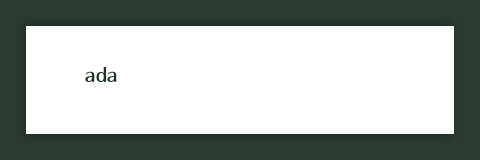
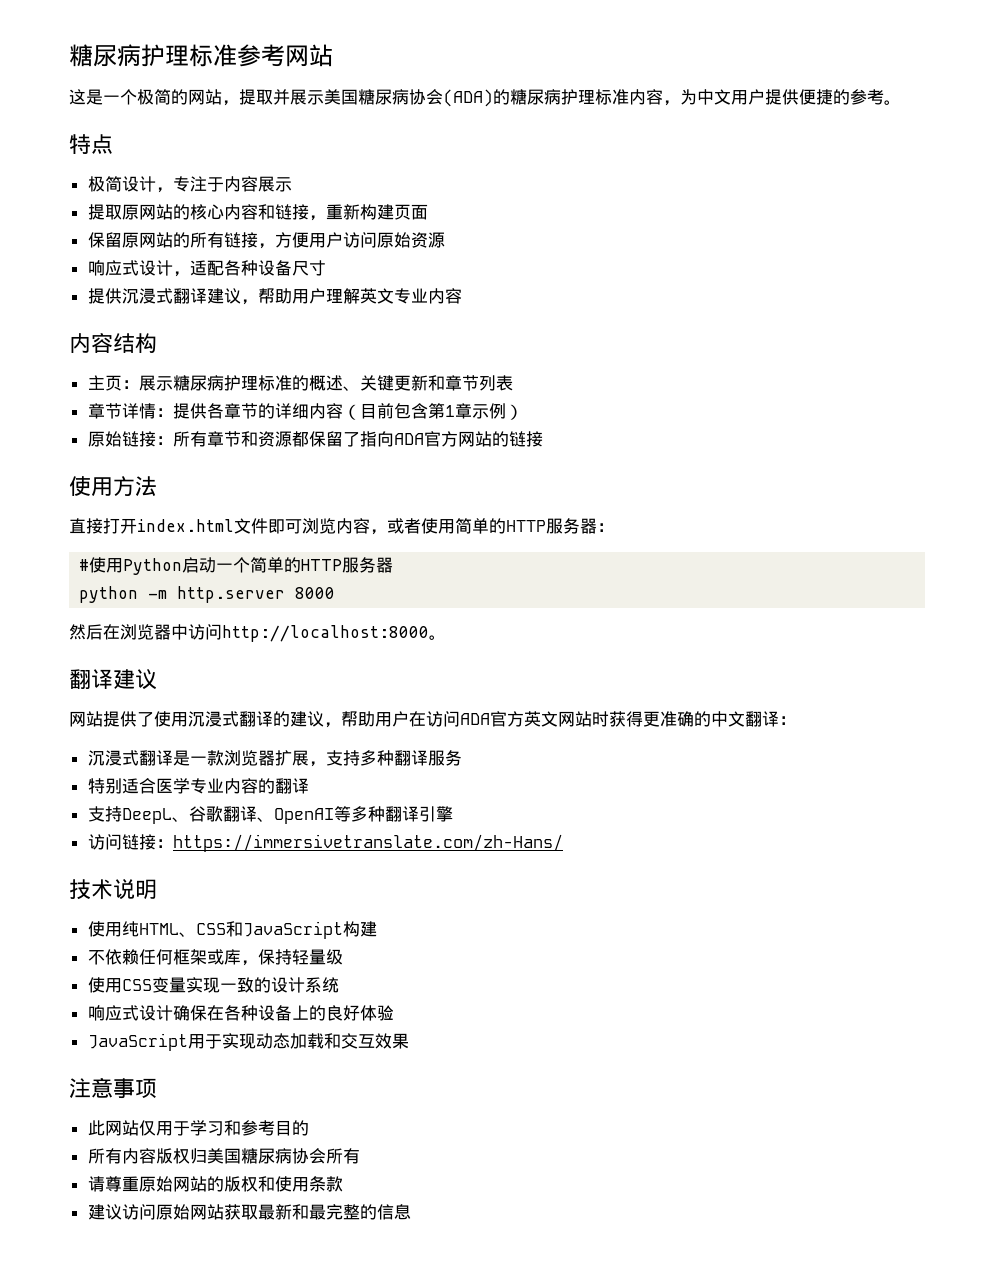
- ada
+ 糖尿病护理标准参考网站
+ 这是一个极简的网站，提取并展示美国糖尿病协会(ADA)的糖尿病护理标准内容，为中文用户提供便捷的参考。
+ 特点
+ 极简设计，专注于内容展示
+ 提取原网站的核心内容和链接，重新构建页面
+ 保留原网站的所有链接，方便用户访问原始资源
+ 响应式设计，适配各种设备尺寸
+ 提供沉浸式翻译建议，帮助用户理解英文专业内容
+ 内容结构
+ 主页：展示糖尿病护理标准的概述、关键更新和章节列表
+ 章节详情：提供各章节的详细内容（目前包含第1章示例）
+ 原始链接：所有章节和资源都保留了指向ADA官方网站的链接
+ 使用方法
+ 直接打开index.html文件即可浏览内容，或者使用简单的HTTP服务器：
+ #使用Python启动一个简单的HTTP服务器
+ python -m http.server 8000
+ 然后在浏览器中访问http://localhost:8000。
+ 翻译建议
+ 网站提供了使用沉浸式翻译的建议，帮助用户在访问ADA官方英文网站时获得更准确的中文翻译：
+ 沉浸式翻译是一款浏览器扩展，支持多种翻译服务
+ 特别适合医学专业内容的翻译
+ 支持DeepL、谷歌翻译、OpenAI等多种翻译引擎
+ 访问链接：https://immersivetranslate.com/zh-Hans/
+ 技术说明
+ 使用纯HTML、CSS和JavaScript构建
+ 不依赖任何框架或库，保持轻量级
+ 使用CSS变量实现一致的设计系统
+ 响应式设计确保在各种设备上的良好体验
+ JavaScript用于实现动态加载和交互效果
+ 注意事项
+ 此网站仅用于学习和参考目的
+ 所有内容版权归美国糖尿病协会所有
+ 请尊重原始网站的版权和使用条款
+ 建议访问原始网站获取最新和最完整的信息

